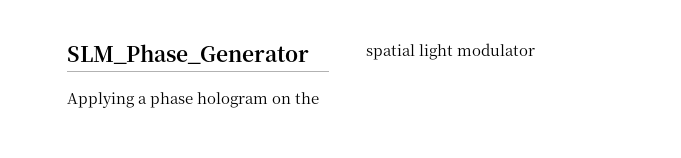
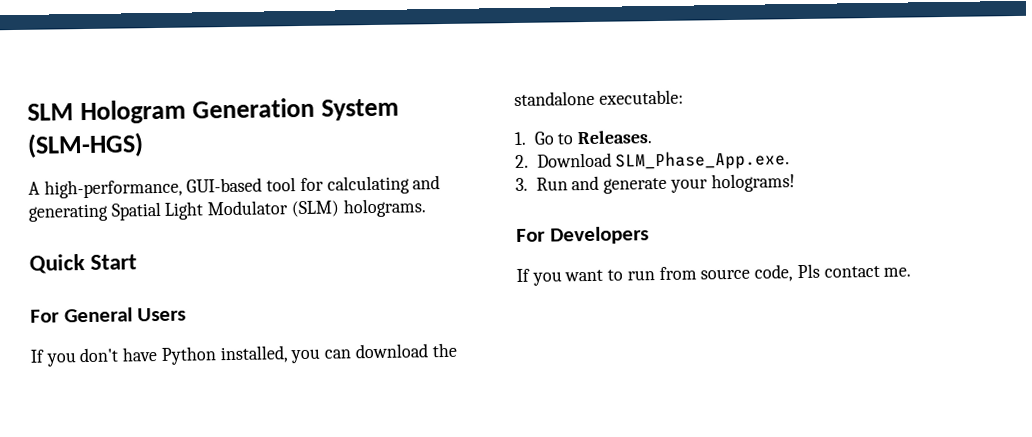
- SLM_Phase_Generator
- Applying a phase hologram on the spatial light modulator
+ SLM Hologram Generation System (SLM-HGS)
+ A high-performance, GUI-based tool for calculating and generating Spatial Light Modulator (SLM) holograms.
+ Quick Start
+ For General Users
+ If you don't have Python installed, you can download the standalone executable:
+ 1. Go to Releases.
+ 2. Download SLM_Phase_App.exe.
+ 3. Run and generate your holograms!
+ For Developers
+ If you want to run from source code, Pls contact me.

